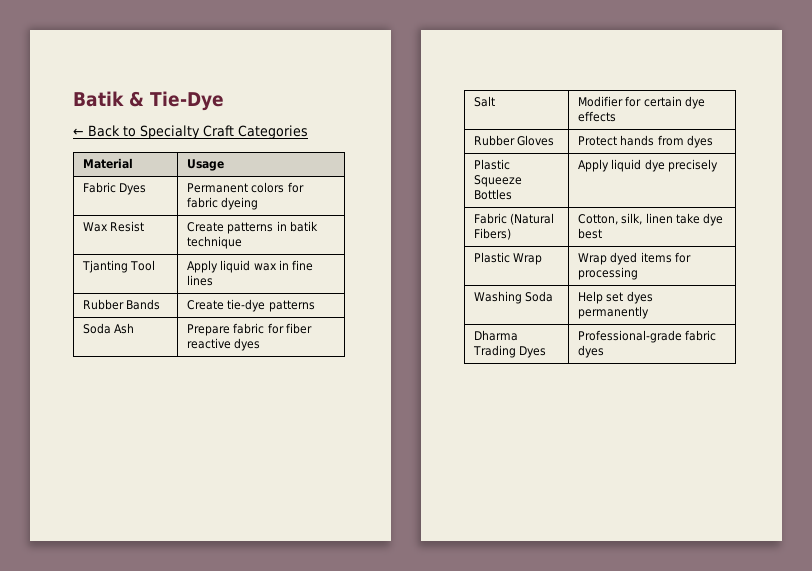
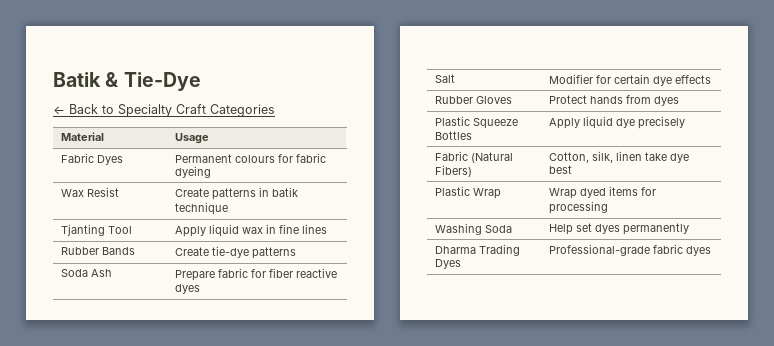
- Fabric Dyes | Permanent colors for fabric dyeing
+ Fabric Dyes | Permanent colours for fabric dyeing

